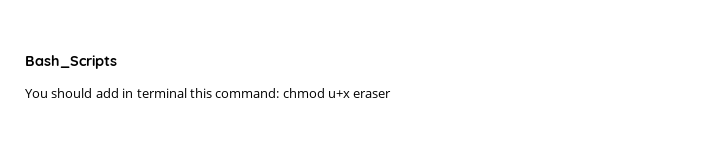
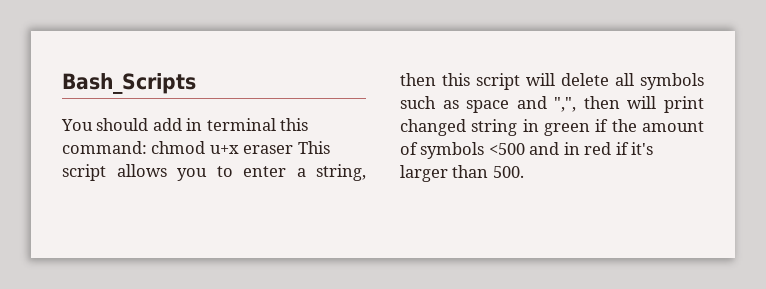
- You should add in terminal this command: chmod u+x eraser
+ You should add in terminal this command: chmod u+x eraser This script allows you to enter a string, then this script will delete all symbols such as space and ",", then will print changed string in green if the amount of symbols <500 and in red if it's larger than 500.

